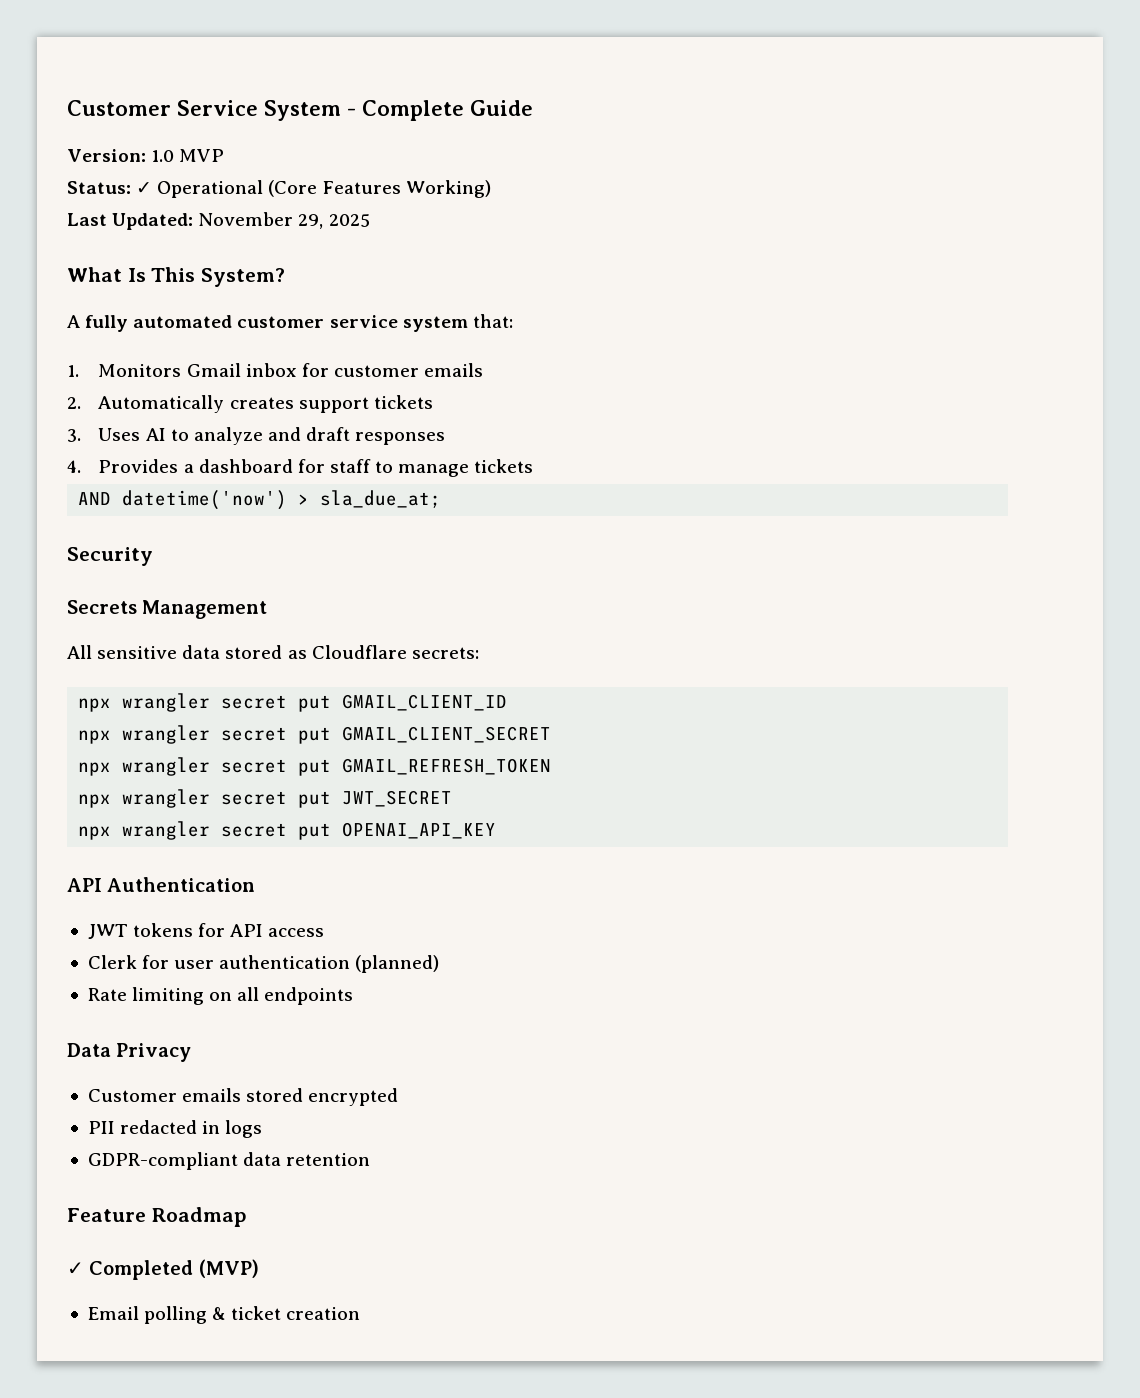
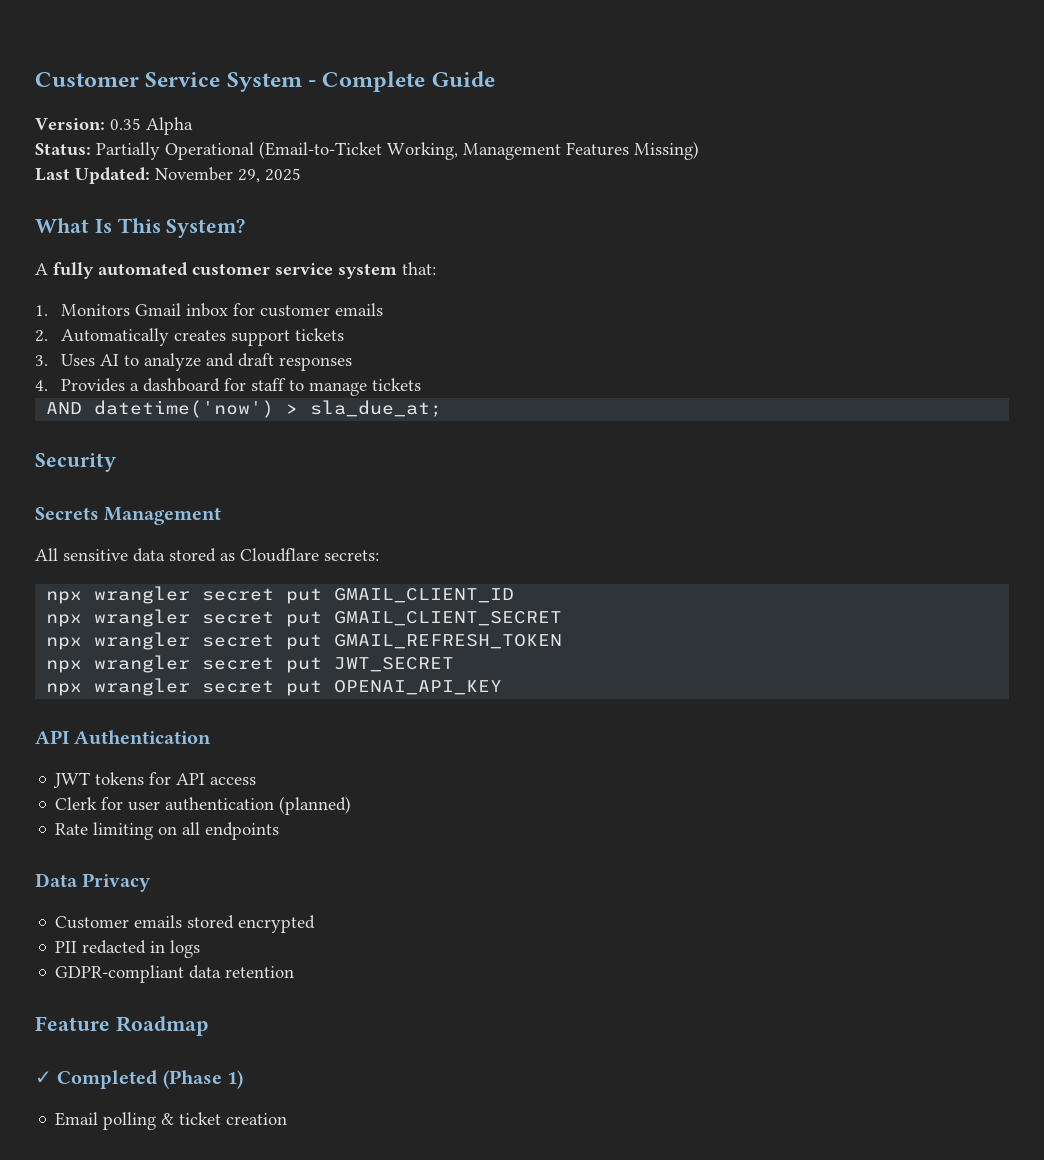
- Version: 1.0 MVP
+ Version: 0.35 Alpha
- Status: ✓ Operational (Core Features Working)
+ Status: Partially Operational (Email-to-Ticket Working, Management Features Missing)
- ✓ Completed (MVP)
+ ✓ Completed (Phase 1)

